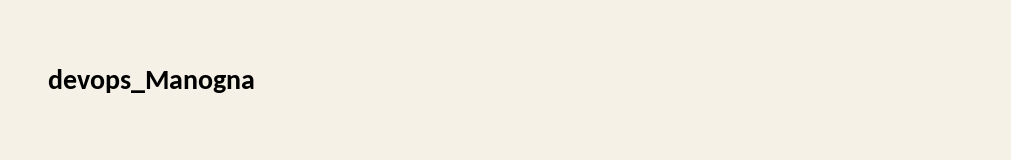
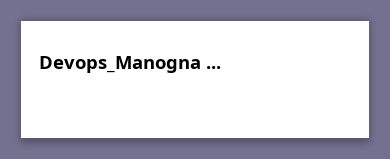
- devops_Manogna
+ Devops_Manogna ...

